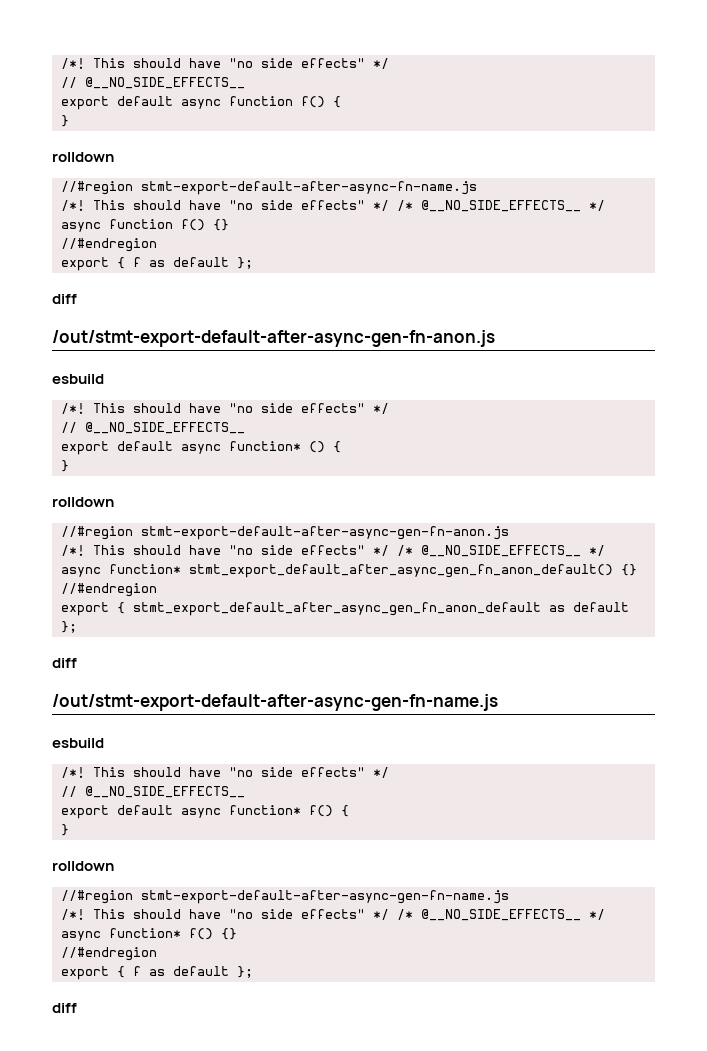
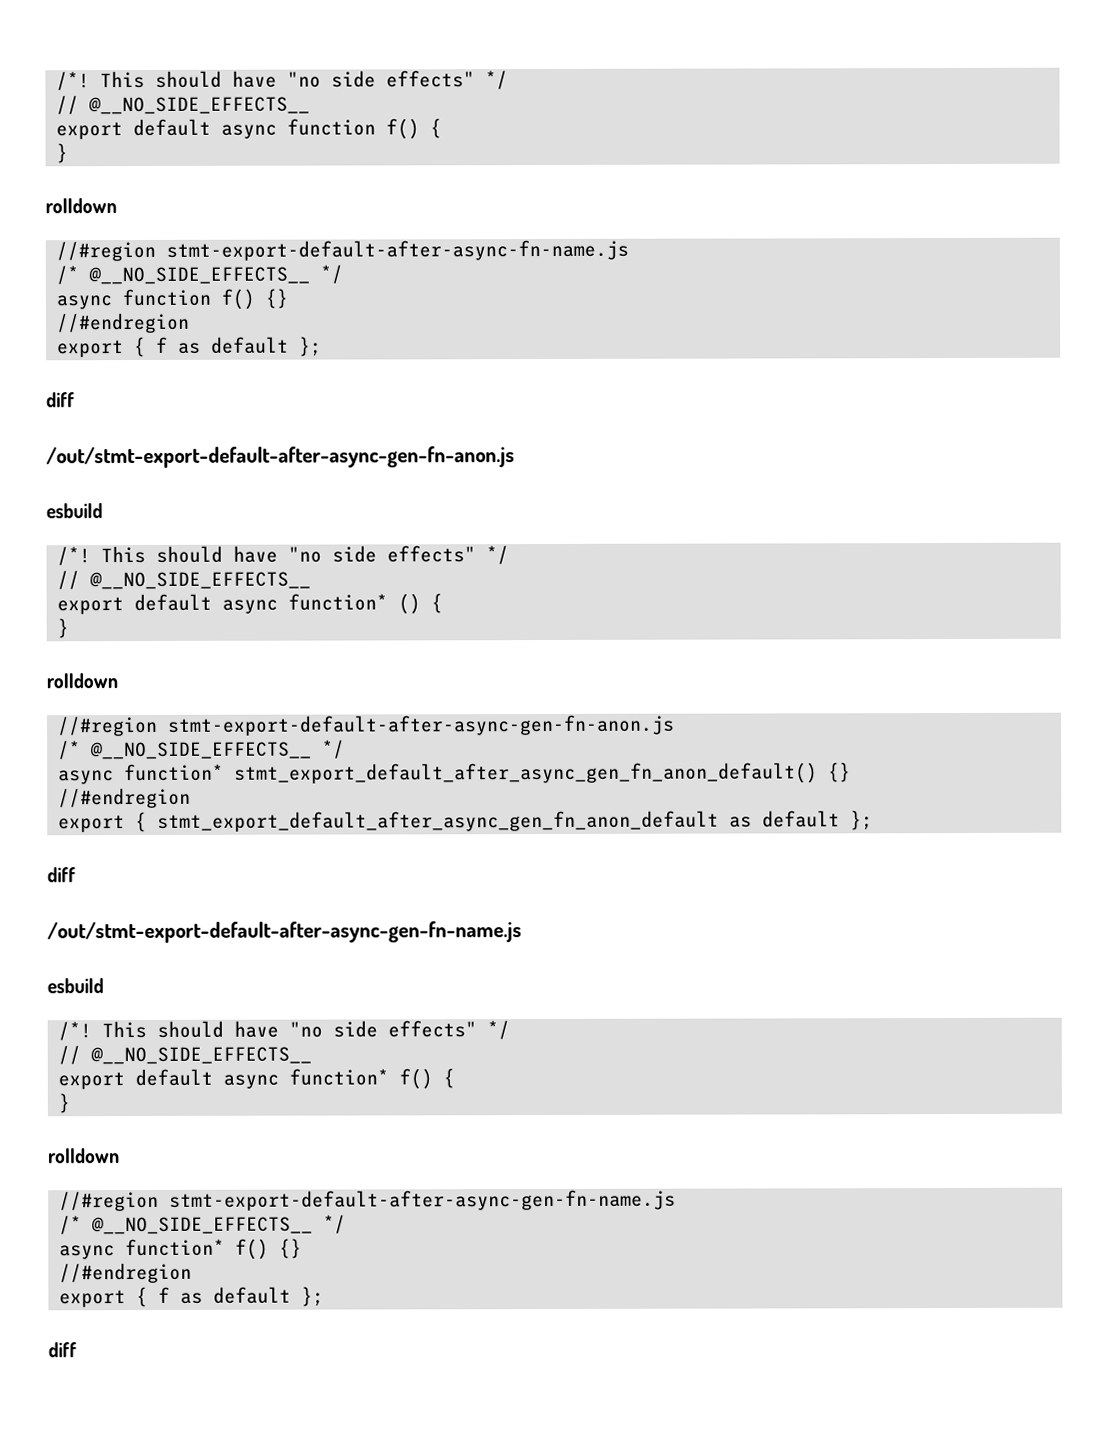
  //#region stmt-export-default-after-async-fn-name.js
- /*! This should have "no side effects" */ /* @__NO_SIDE_EFFECTS__ */
+ /* @__NO_SIDE_EFFECTS__ */
  //#region stmt-export-default-after-async-gen-fn-anon.js
- /*! This should have "no side effects" */ /* @__NO_SIDE_EFFECTS__ */
+ /* @__NO_SIDE_EFFECTS__ */
  //#region stmt-export-default-after-async-gen-fn-name.js
- /*! This should have "no side effects" */ /* @__NO_SIDE_EFFECTS__ */
+ /* @__NO_SIDE_EFFECTS__ */

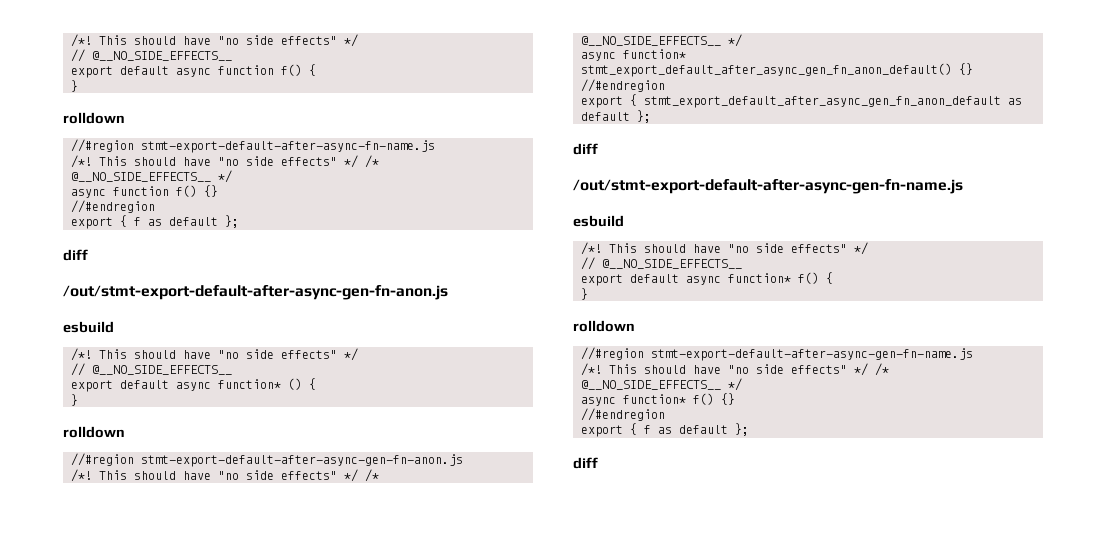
  //#region stmt-export-default-after-async-fn-name.js
- /* @__NO_SIDE_EFFECTS__ */
+ /*! This should have "no side effects" */ /* @__NO_SIDE_EFFECTS__ */
  //#region stmt-export-default-after-async-gen-fn-anon.js
- /* @__NO_SIDE_EFFECTS__ */
+ /*! This should have "no side effects" */ /* @__NO_SIDE_EFFECTS__ */
  //#region stmt-export-default-after-async-gen-fn-name.js
- /* @__NO_SIDE_EFFECTS__ */
+ /*! This should have "no side effects" */ /* @__NO_SIDE_EFFECTS__ */

